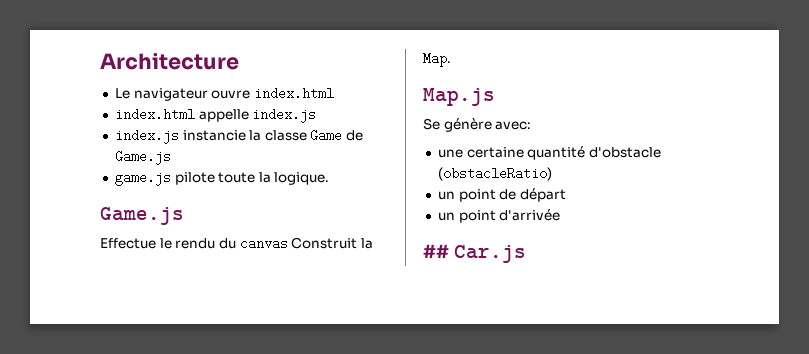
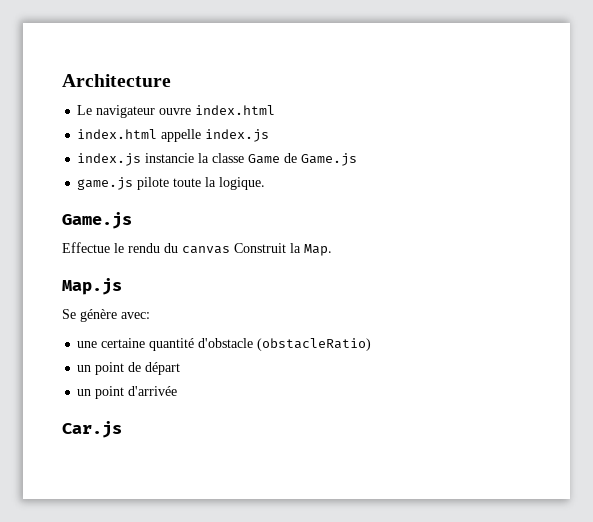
- ## Car.js
+ Car.js

